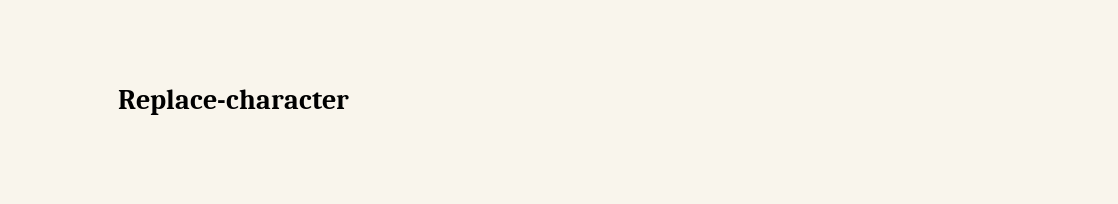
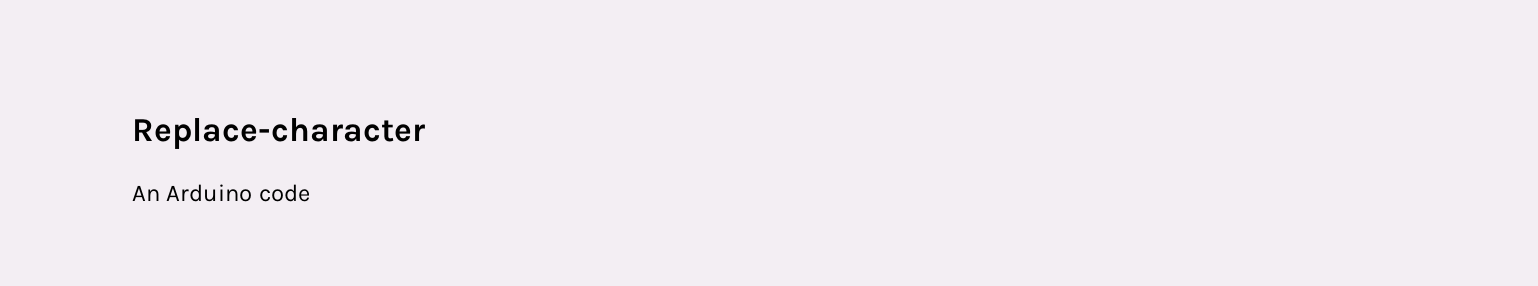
+ An Arduino code

